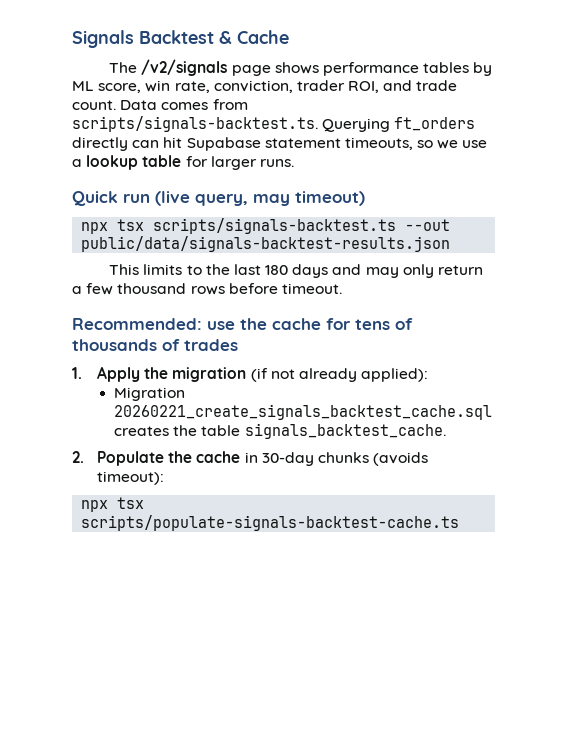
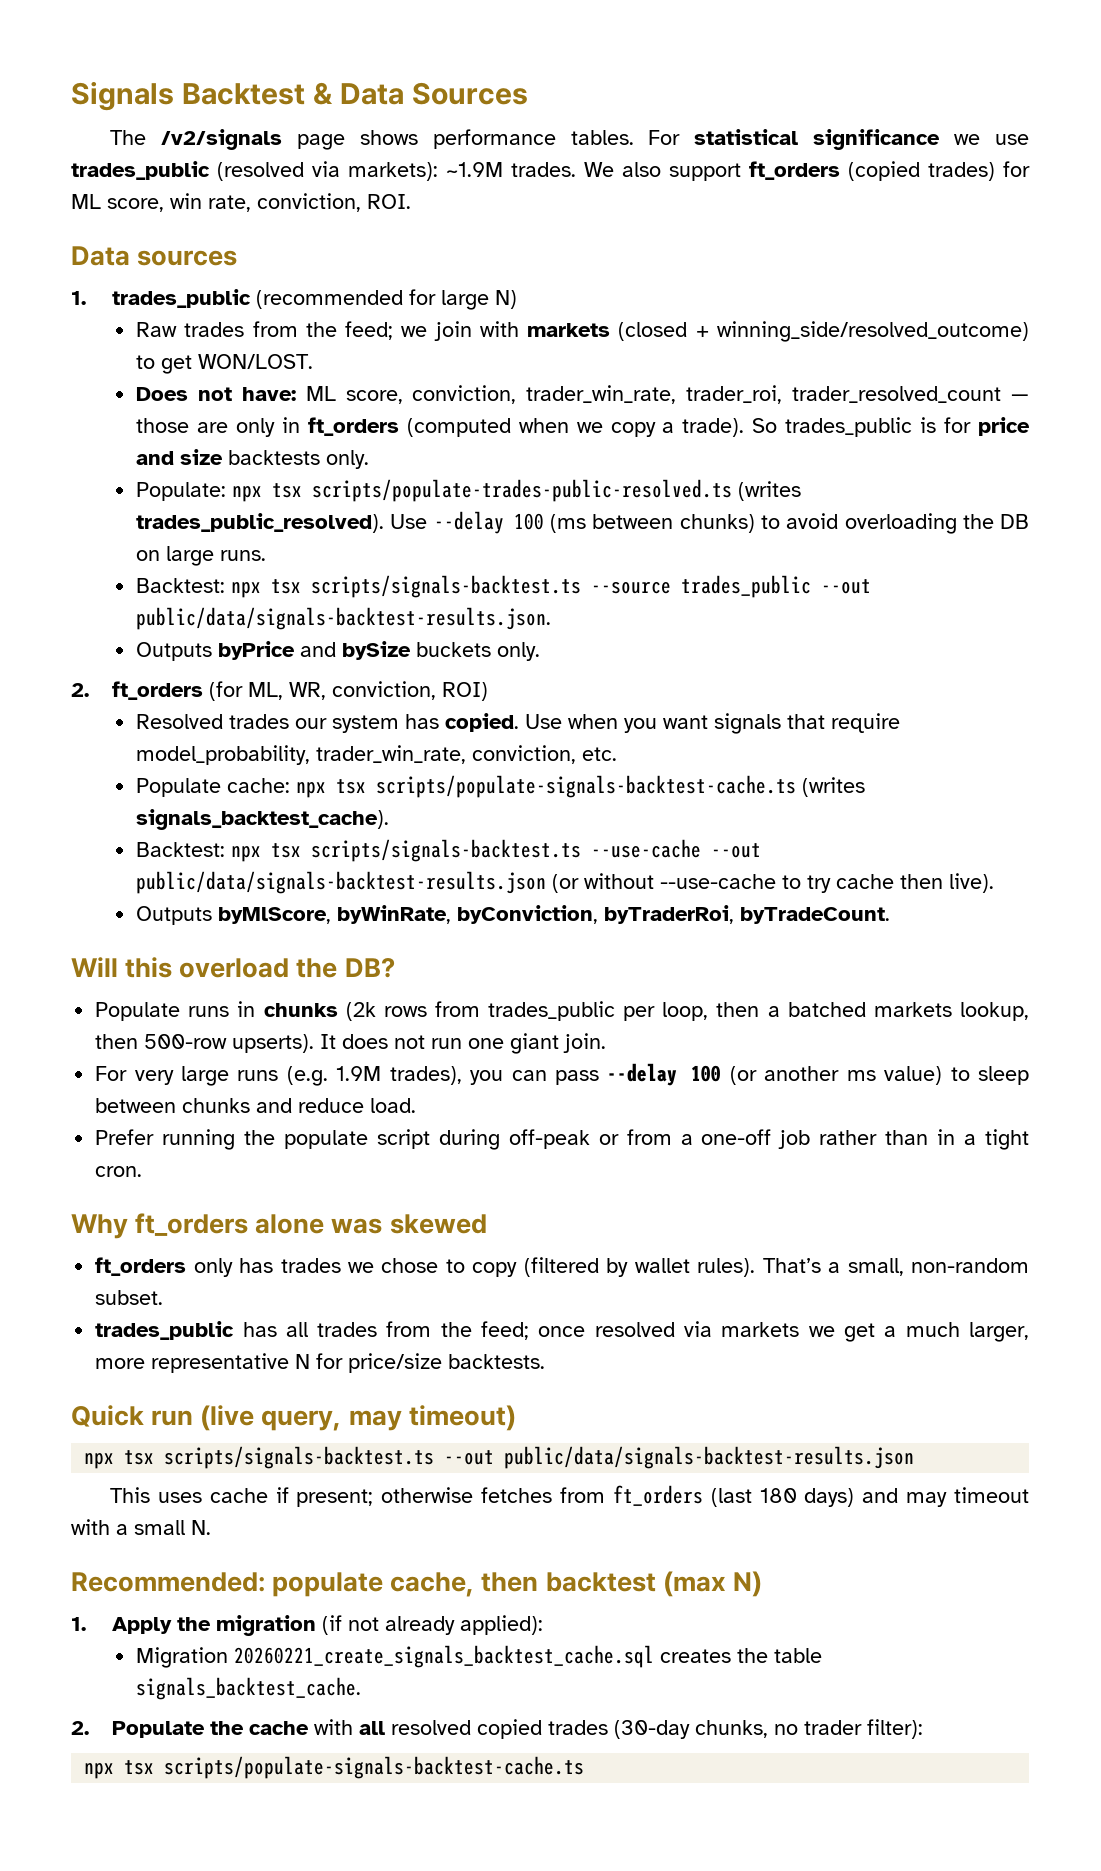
- Signals Backtest & Cache
+ Signals Backtest & Data Sources
- The /v2/signals page shows performance tables by ML score, win rate, conviction, trader ROI, and trade count. Data comes from scripts/signals-backtest.ts. Querying ft_orders directly can hit Supabase statement timeouts, so we use a lookup table for larger runs.
+ The /v2/signals page shows performance tables. For statistical significance we use trades_public (resolved via markets): ~1.9M trades. We also support ft_orders (copied trades) for ML score, win rate, conviction, ROI.
+ Data sources
+ 1. trades_public (recommended for large N)
+ Raw trades from the feed; we join with markets (closed + winning_side/resolved_outcome) to get WON/LOST.
+ Does not have: ML score, conviction, trader_win_rate, trader_roi, trader_resolved_count — those are only in ft_orders (computed when we copy a trade). So trades_public is for price and size backtests only.
+ Populate: npx tsx scripts/populate-trades-public-resolved.ts (writes trades_public_resolved). Use --delay 100 (ms between chunks) to avoid overloading the DB on large runs.
+ Backtest: npx tsx scripts/signals-backtest.ts --source trades_public --out public/data/signals-backtest-results.json.
+ Outputs byPrice and bySize buckets only.
+ 2. ft_orders (for ML, WR, conviction, ROI)
+ Resolved trades our system has copied. Use when you want signals that require model_probability, trader_win_rate, conviction, etc.
+ Populate cache: npx tsx scripts/populate-signals-backtest-cache.ts (writes signals_backtest_cache).
+ Backtest: npx tsx scripts/signals-backtest.ts --use-cache --out public/data/signals-backtest-results.json (or without --use-cache to try cache then live).
+ Outputs byMlScore, byWinRate, byConviction, byTraderRoi, byTradeCount.
+ Will this overload the DB?
+ Populate runs in chunks (2k rows from trades_public per loop, then a batched markets lookup, then 500-row upserts). It does not run one giant join.
+ For very large runs (e.g. 1.9M trades), you can pass --delay 100 (or another ms value) to sleep between chunks and reduce load.
+ Prefer running the populate script during off-peak or from a one-off job rather than in a tight cron.
+ Why ft_orders alone was skewed
+ ft_orders only has trades we chose to copy (filtered by wallet rules). That’s a small, non-random subset.
+ trades_public has all trades from the feed; once resolved via markets we get a much larger, more representative N for price/size backtests.
- This limits to the last 180 days and may only return a few thousand rows before timeout.
- Recommended: use the cache for tens of thousands of trades
+ This uses cache if present; otherwise fetches from ft_orders (last 180 days) and may timeout with a small N.
+ Recommended: populate cache, then backtest (max N)
- 2. Populate the cache in 30-day chunks (avoids timeout):
+ 2. Populate the cache with all resolved copied trades (30-day chunks, no trader filter):

